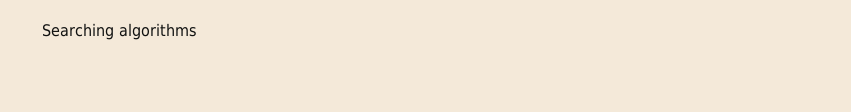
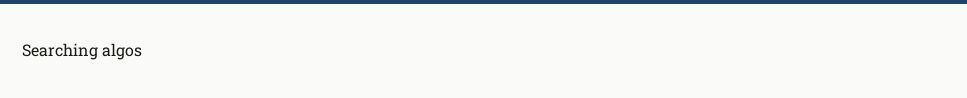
- Searching algorithms
+ Searching algos

